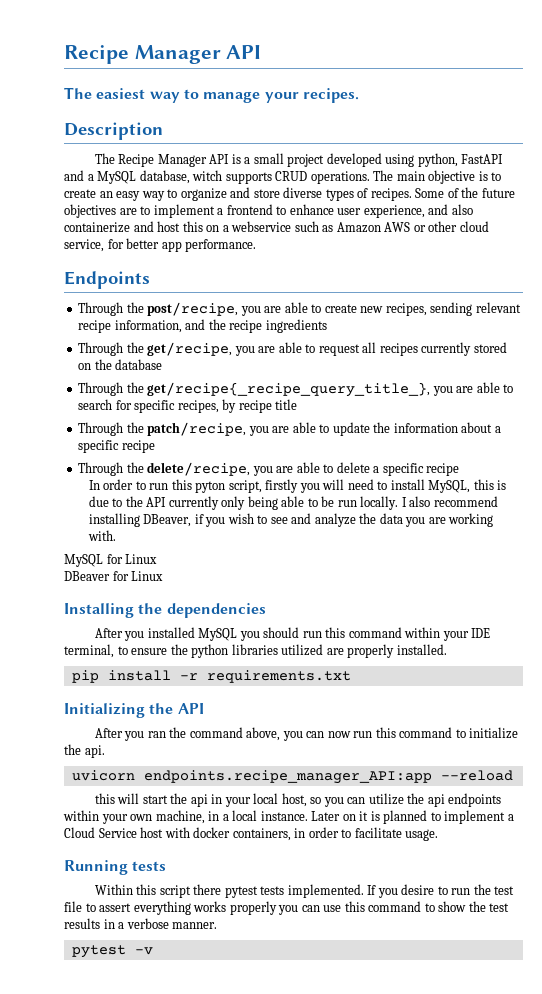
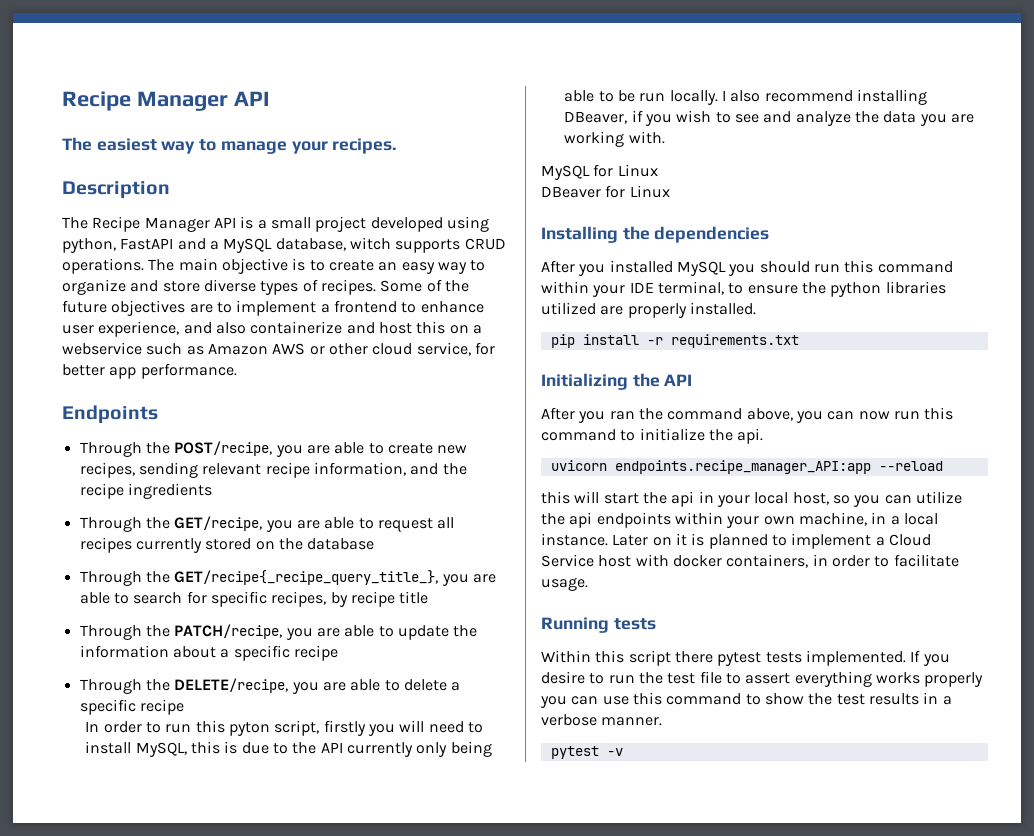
- Through the post/recipe, you are able to create new recipes, sending relevant recipe information, and the recipe ingredients
+ Through the POST/recipe, you are able to create new recipes, sending relevant recipe information, and the recipe ingredients
- Through the get/recipe, you are able to request all recipes currently stored on the database
+ Through the GET/recipe, you are able to request all recipes currently stored on the database
- Through the get/recipe{_recipe_query_title_}, you are able to search for specific recipes, by recipe title
+ Through the GET/recipe{_recipe_query_title_}, you are able to search for specific recipes, by recipe title
- Through the patch/recipe, you are able to update the information about a specific recipe
+ Through the PATCH/recipe, you are able to update the information about a specific recipe
- Through the delete/recipe, you are able to delete a specific recipe
+ Through the DELETE/recipe, you are able to delete a specific recipe

